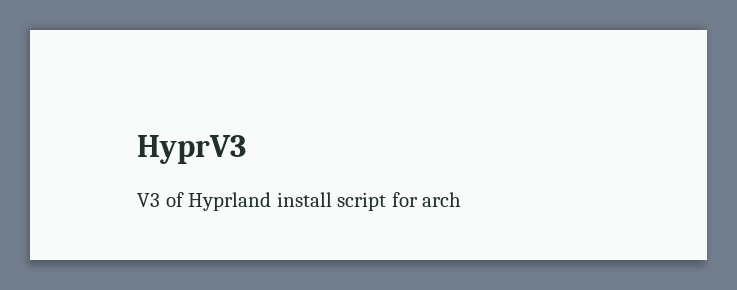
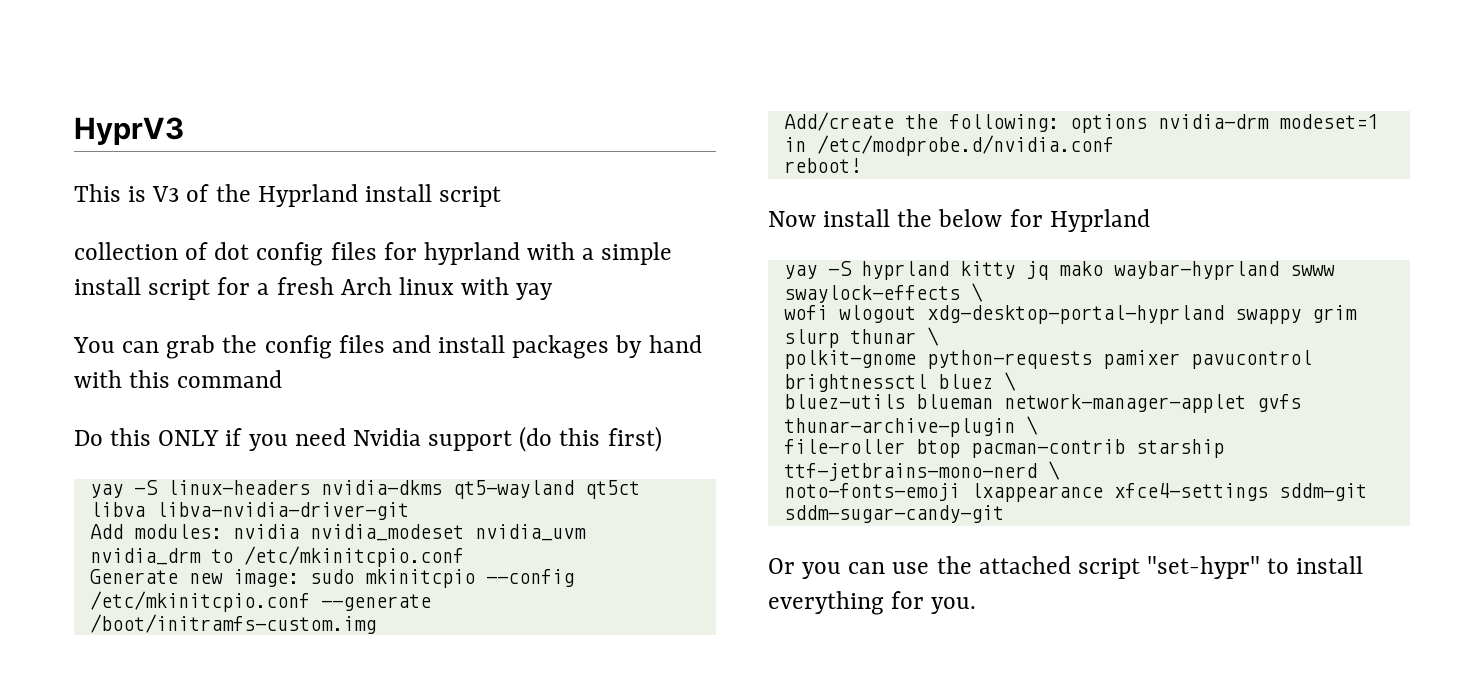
- V3 of Hyprland install script for arch
+ This is V3 of the Hyprland install script
+ collection of dot config files for hyprland with a simple install script for a fresh Arch linux with yay
+ You can grab the config files and install packages by hand with this command
+ Do this ONLY if you need Nvidia support (do this first)
+ yay -S linux-headers nvidia-dkms qt5-wayland qt5ct libva libva-nvidia-driver-git
+ Add modules: nvidia nvidia_modeset nvidia_uvm nvidia_drm to /etc/mkinitcpio.conf
+ Generate new image: sudo mkinitcpio --config /etc/mkinitcpio.conf --generate /boot/initramfs-custom.img
+ Add/create the following: options nvidia-drm modeset=1 in /etc/modprobe.d/nvidia.conf
+ reboot!
+ Now install the below for Hyprland
+ yay -S hyprland kitty jq mako waybar-hyprland swww swaylock-effects \
+ wofi wlogout xdg-desktop-portal-hyprland swappy grim slurp thunar \
+ polkit-gnome python-requests pamixer pavucontrol brightnessctl bluez \
+ bluez-utils blueman network-manager-applet gvfs thunar-archive-plugin \
+ file-roller btop pacman-contrib starship ttf-jetbrains-mono-nerd \
+ noto-fonts-emoji lxappearance xfce4-settings sddm-git sddm-sugar-candy-git
+ Or you can use the attached script "set-hypr" to install everything for you.

